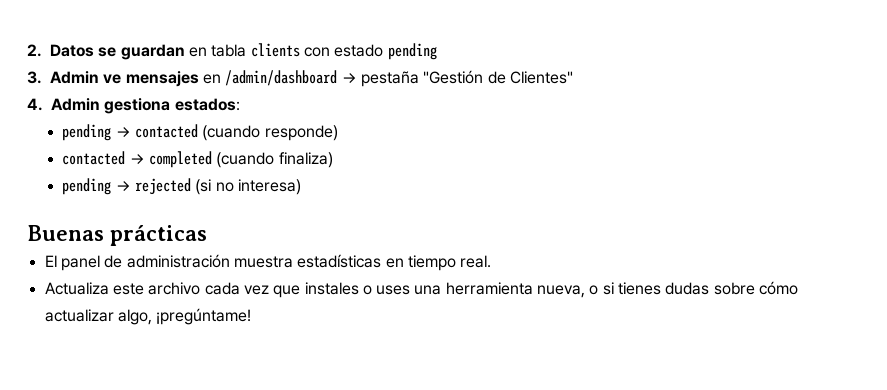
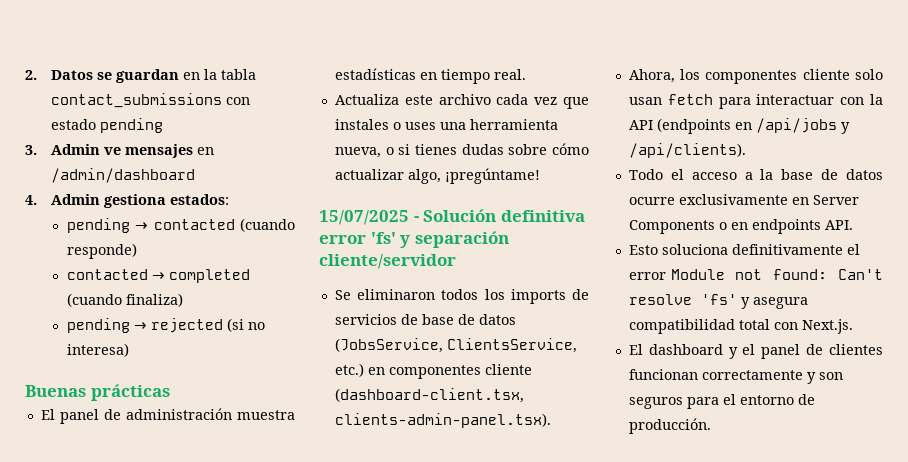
- 2. Datos se guardan en tabla clients con estado pending
+ 2. Datos se guardan en la tabla contact_submissions con estado pending
- 3. Admin ve mensajes en /admin/dashboard → pestaña "Gestión de Clientes"
+ 3. Admin ve mensajes en /admin/dashboard
+ 15/07/2025 - Solución definitiva error 'fs' y separación cliente/servidor
+ Se eliminaron todos los imports de servicios de base de datos (JobsService, ClientsService, etc.) en componentes cliente (dashboard-client.tsx, clients-admin-panel.tsx).
+ Ahora, los componentes cliente solo usan fetch para interactuar con la API (endpoints en /api/jobs y /api/clients).
+ Todo el acceso a la base de datos ocurre exclusivamente en Server Components o en endpoints API.
+ Esto soluciona definitivamente el error Module not found: Can't resolve 'fs' y asegura compatibilidad total con Next.js.
+ El dashboard y el panel de clientes funcionan correctamente y son seguros para el entorno de producción.

